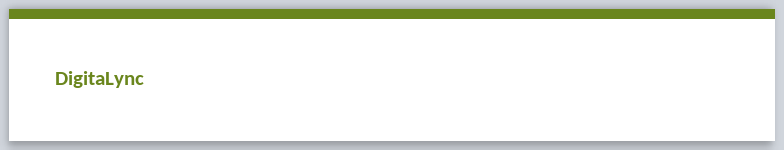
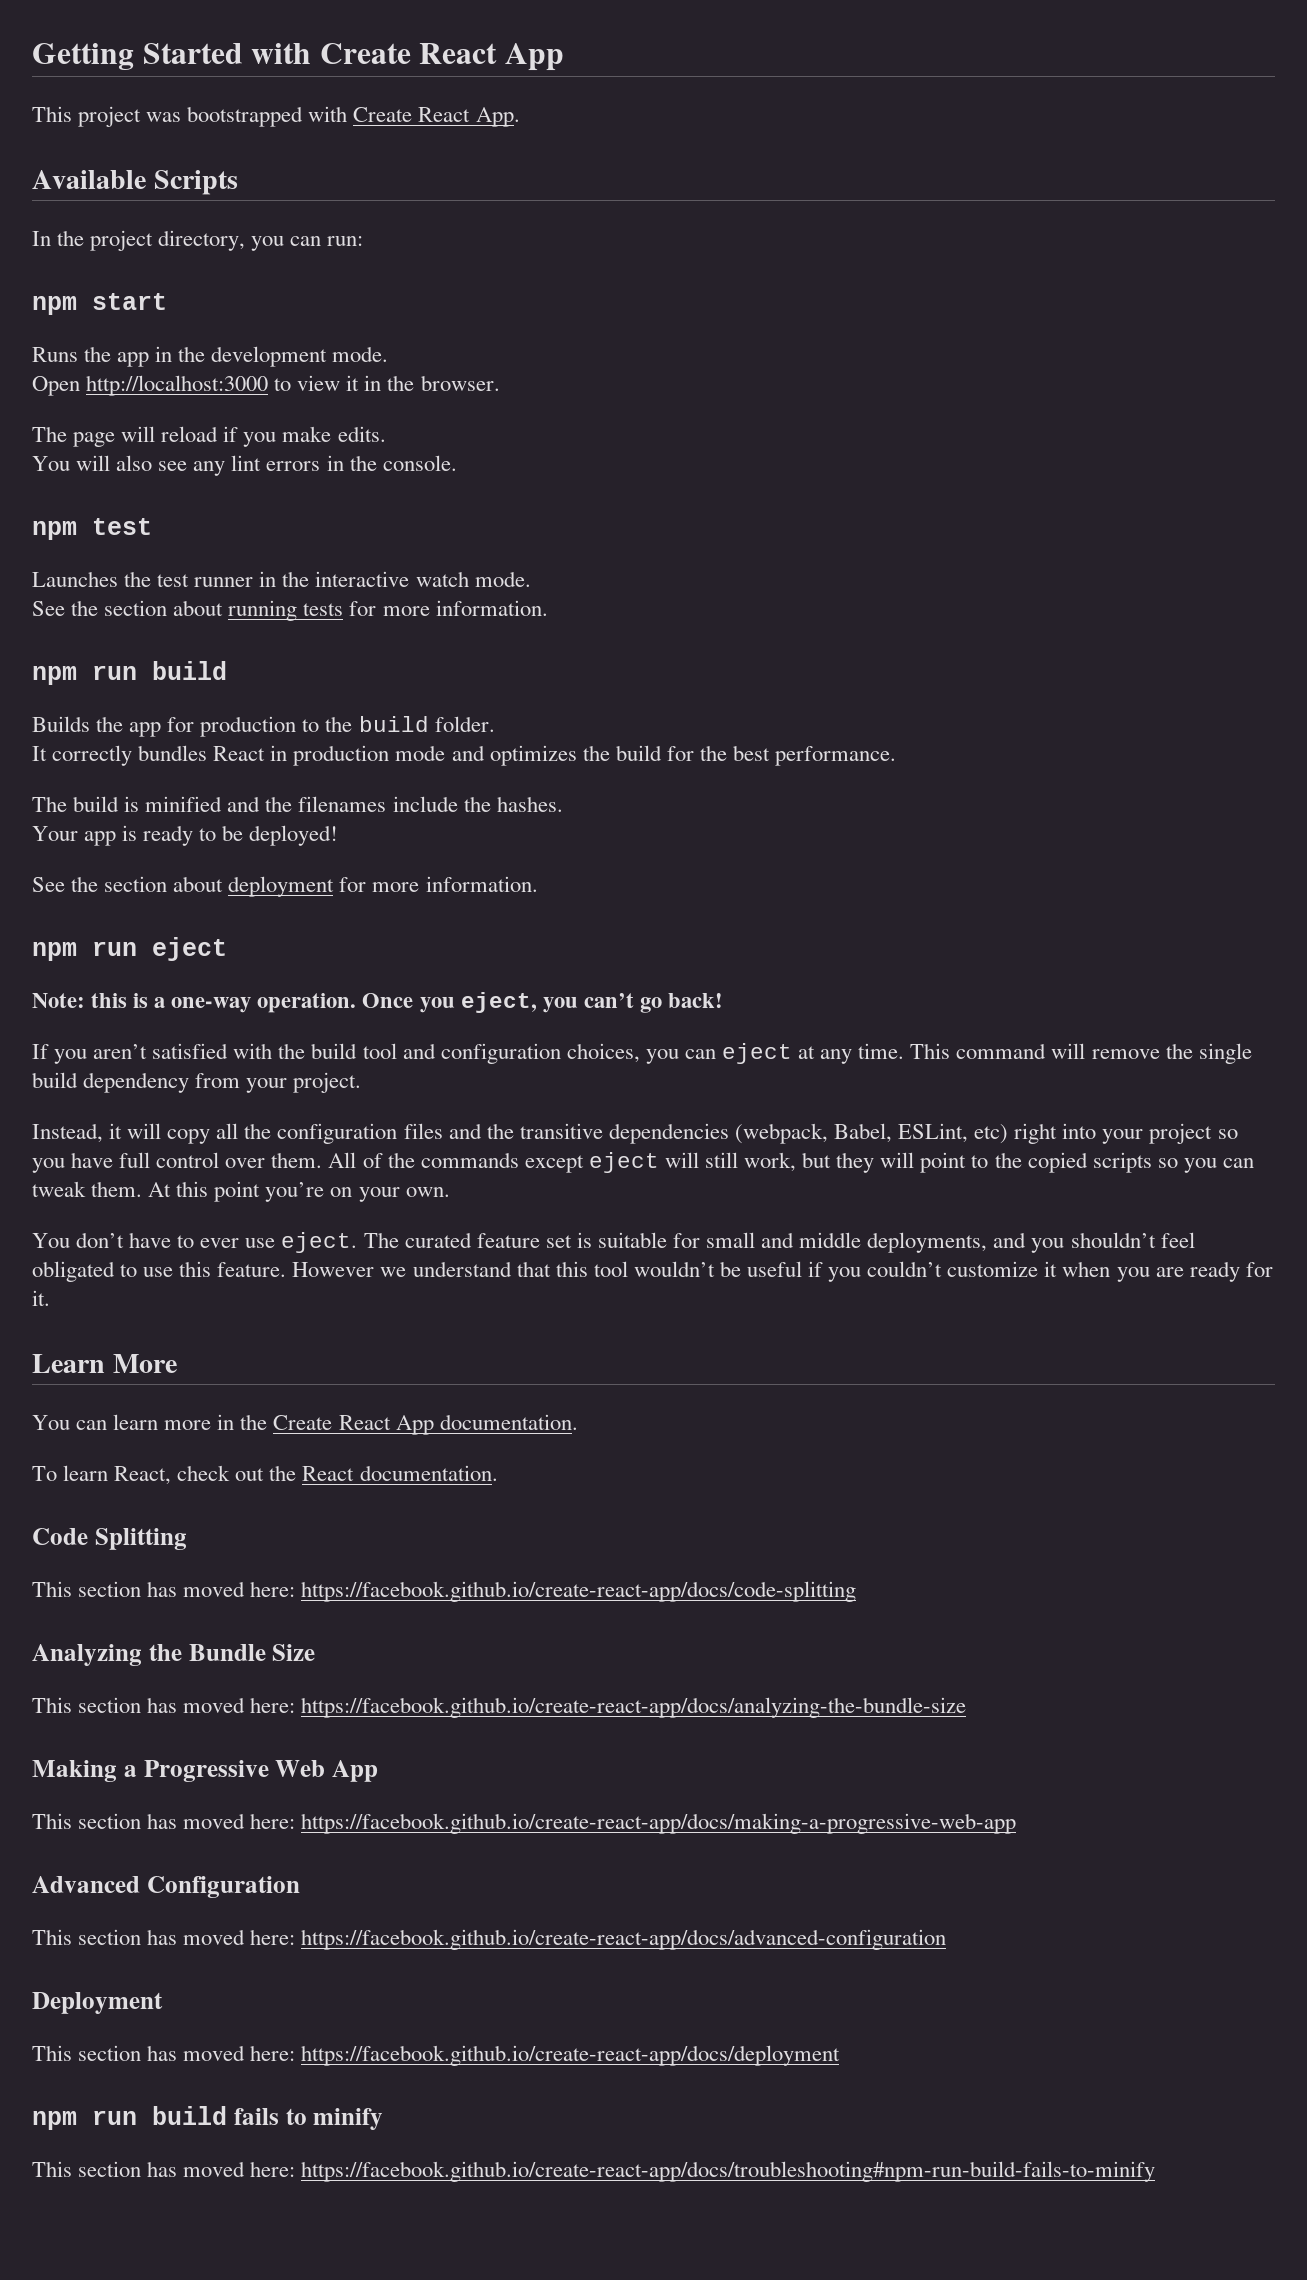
- DigitaLync
+ Getting Started with Create React App
+ This project was bootstrapped with Create React App.
+ Available Scripts
+ In the project directory, you can run:
+ npm start
+ Runs the app in the development mode.
+ Open http://localhost:3000 to view it in the browser.
+ The page will reload if you make edits.
+ You will also see any lint errors in the console.
+ npm test
+ Launches the test runner in the interactive watch mode.
+ See the section about running tests for more information.
+ npm run build
+ Builds the app for production to the build folder.
+ It correctly bundles React in production mode and optimizes the build for the best performance.
+ The build is minified and the filenames include the hashes.
+ Your app is ready to be deployed!
+ See the section about deployment for more information.
+ npm run eject
+ Note: this is a one-way operation. Once you eject, you can’t go back!
+ If you aren’t satisfied with the build tool and configuration choices, you can eject at any time. This command will remove the single build dependency from your project.
+ Instead, it will copy all the configuration files and the transitive dependencies (webpack, Babel, ESLint, etc) right into your project so you have full control over them. All of the commands except eject will still work, but they will point to the copied scripts so you can tweak them. At this point you’re on your own.
+ You don’t have to ever use eject. The curated feature set is suitable for small and middle deployments, and you shouldn’t feel obligated to use this feature. However we understand that this tool wouldn’t be useful if you couldn’t customize it when you are ready for it.
+ Learn More
+ You can learn more in the Create React App documentation.
+ To learn React, check out the React documentation.
+ Code Splitting
+ This section has moved here: https://facebook.github.io/create-react-app/docs/code-splitting
+ Analyzing the Bundle Size
+ This section has moved here: https://facebook.github.io/create-react-app/docs/analyzing-the-bundle-size
+ Making a Progressive Web App
+ This section has moved here: https://facebook.github.io/create-react-app/docs/making-a-progressive-web-app
+ Advanced Configuration
+ This section has moved here: https://facebook.github.io/create-react-app/docs/advanced-configuration
+ Deployment
+ This section has moved here: https://facebook.github.io/create-react-app/docs/deployment
+ npm run build fails to minify
+ This section has moved here: https://facebook.github.io/create-react-app/docs/troubleshooting#npm-run-build-fails-to-minify

